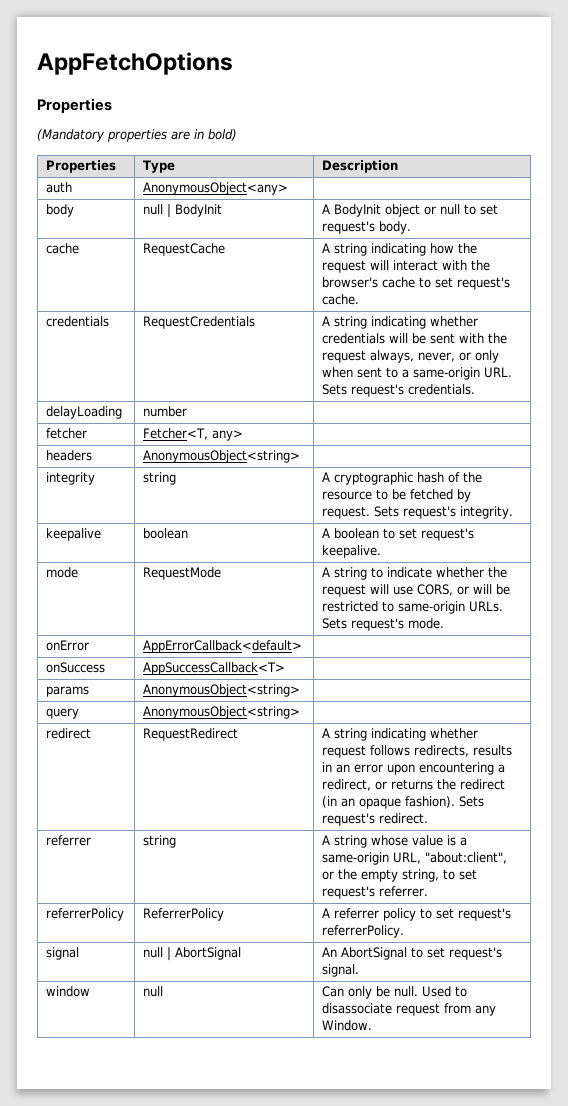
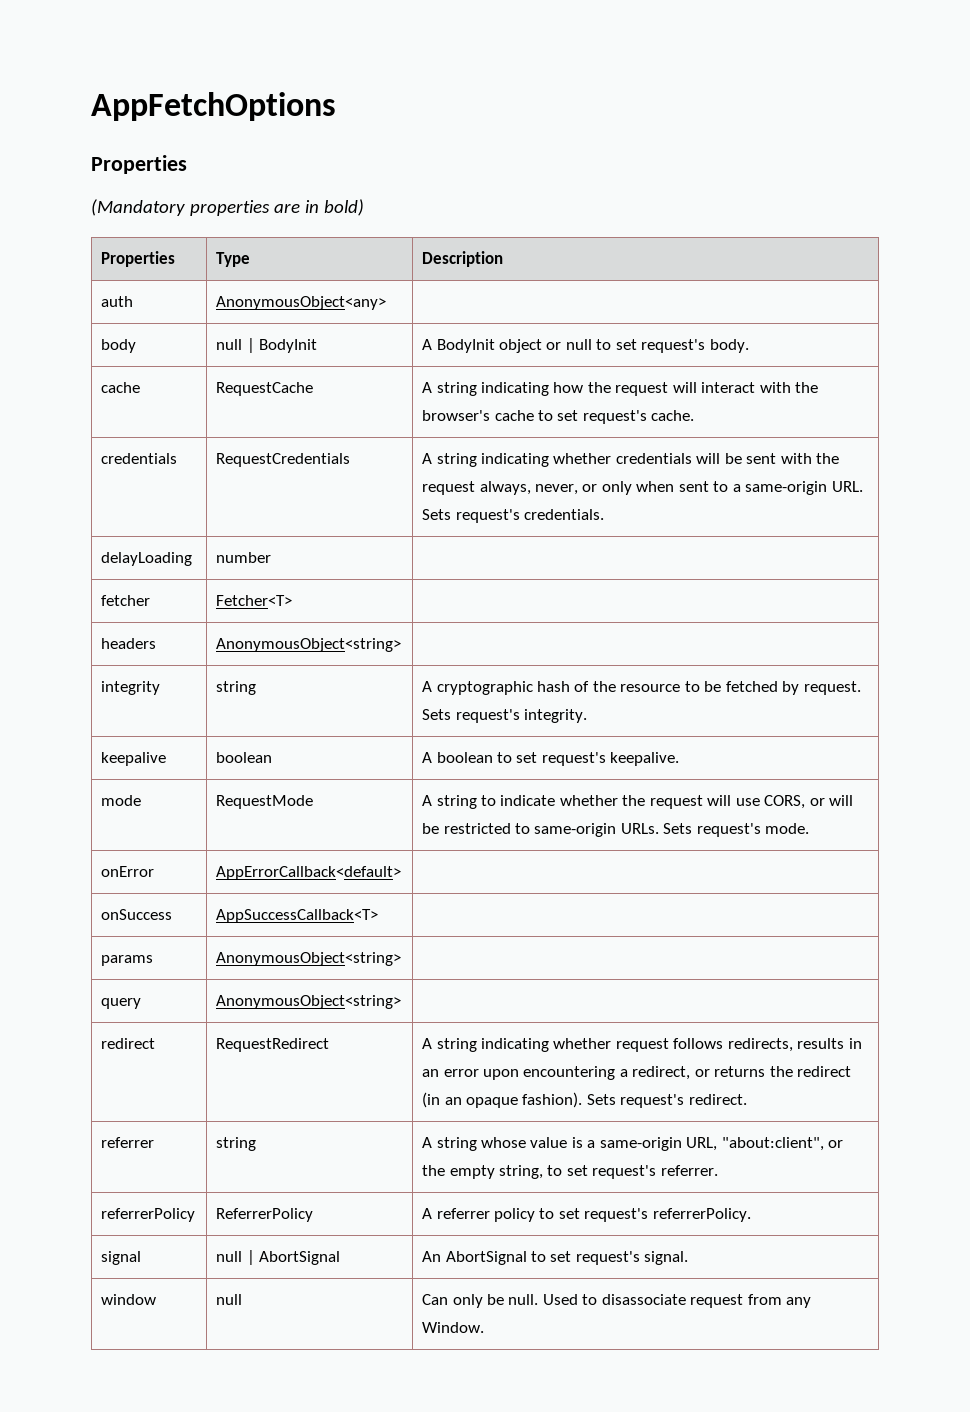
- fetcher | Fetcher<T, any> |
+ fetcher | Fetcher<T> |

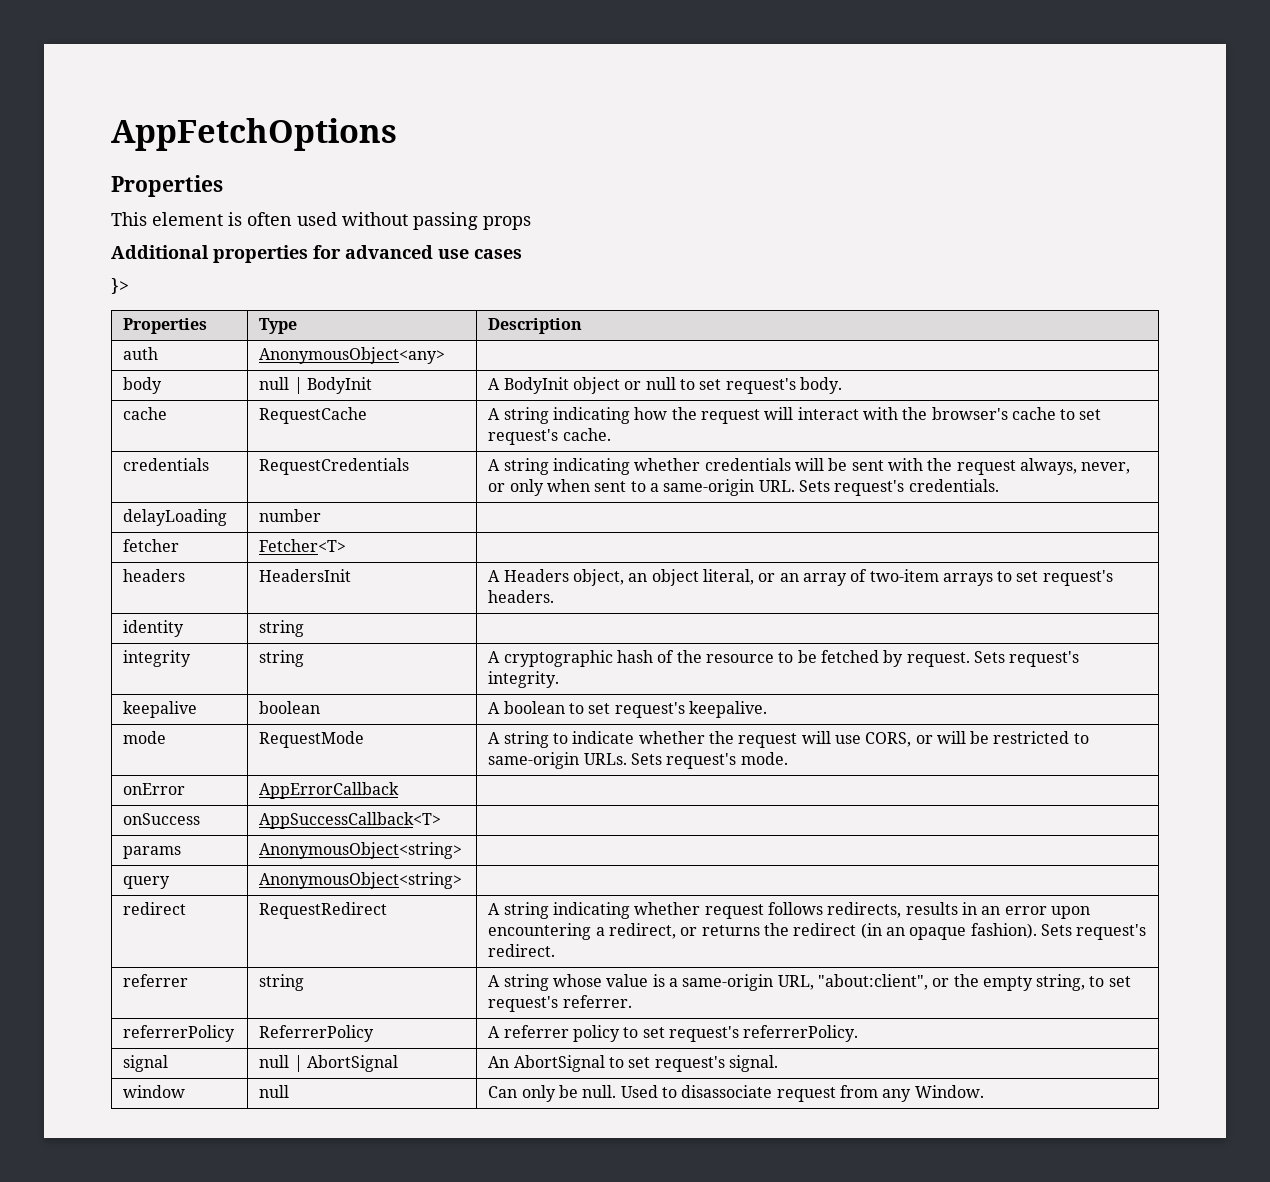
- (Mandatory properties are in bold)
+ This element is often used without passing props
+ Additional properties for advanced use cases
+ }>
- headers | AnonymousObject<string> |
+ headers | HeadersInit | A Headers object, an object literal, or an array of two-item arrays to set request's headers.
+ identity | string |
- onError | AppErrorCallback<default> |
+ onError | AppErrorCallback |

